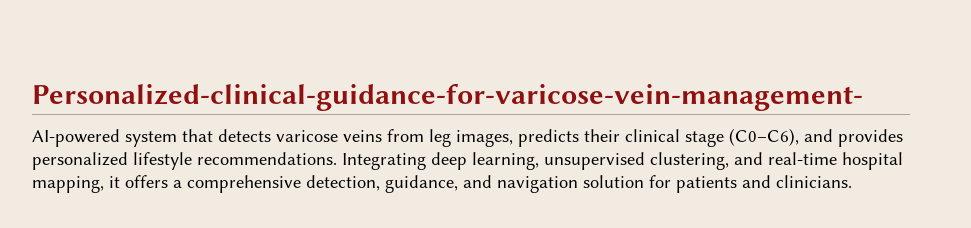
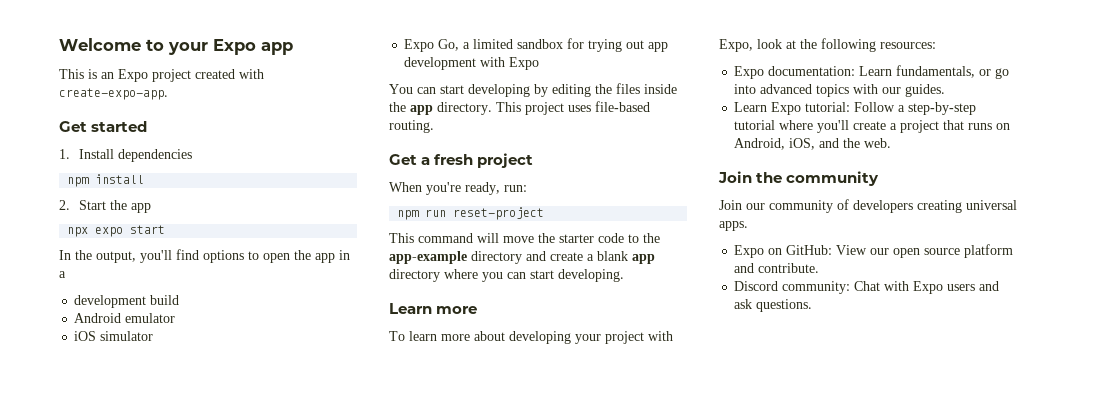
- Personalized-clinical-guidance-for-varicose-vein-management-
- AI-powered system that detects varicose veins from leg images, predicts their clinical stage (C0–C6), and provides personalized lifestyle recommendations. Integrating deep learning, unsupervised clustering, and real-time hospital mapping, it offers a comprehensive detection, guidance, and navigation solution for patients and clinicians.
+ Welcome to your Expo app
+ This is an Expo project created with create-expo-app.
+ Get started
+ 1. Install dependencies
+ npm install
+ 2. Start the app
+ npx expo start
+ In the output, you'll find options to open the app in a
+ development build
+ Android emulator
+ iOS simulator
+ Expo Go, a limited sandbox for trying out app development with Expo
+ You can start developing by editing the files inside the app directory. This project uses file-based routing.
+ Get a fresh project
+ When you're ready, run:
+ npm run reset-project
+ This command will move the starter code to the app-example directory and create a blank app directory where you can start developing.
+ Learn more
+ To learn more about developing your project with Expo, look at the following resources:
+ Expo documentation: Learn fundamentals, or go into advanced topics with our guides.
+ Learn Expo tutorial: Follow a step-by-step tutorial where you'll create a project that runs on Android, iOS, and the web.
+ Join the community
+ Join our community of developers creating universal apps.
+ Expo on GitHub: View our open source platform and contribute.
+ Discord community: Chat with Expo users and ask questions.

